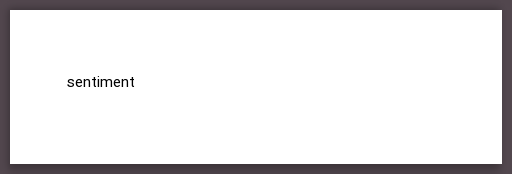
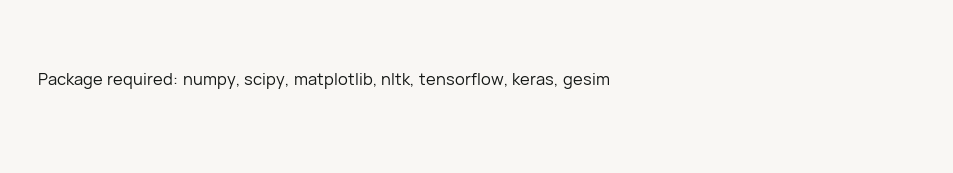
- sentiment
+ Package required: numpy, scipy, matplotlib, nltk, tensorflow, keras, gesim

